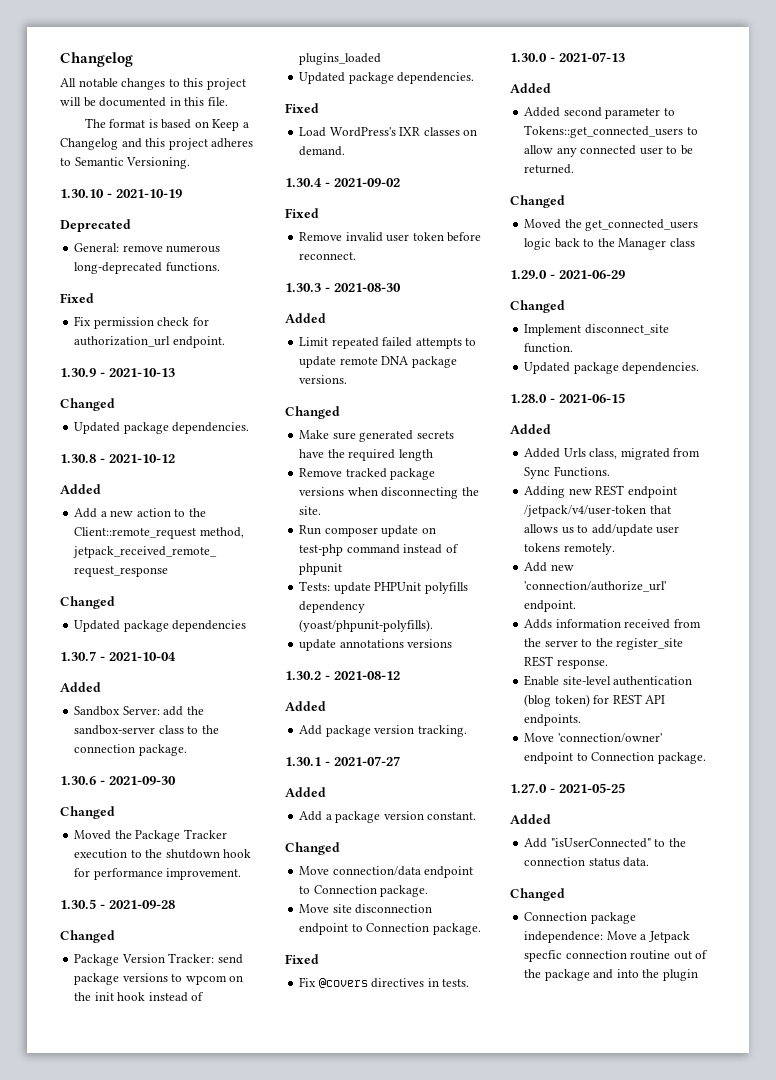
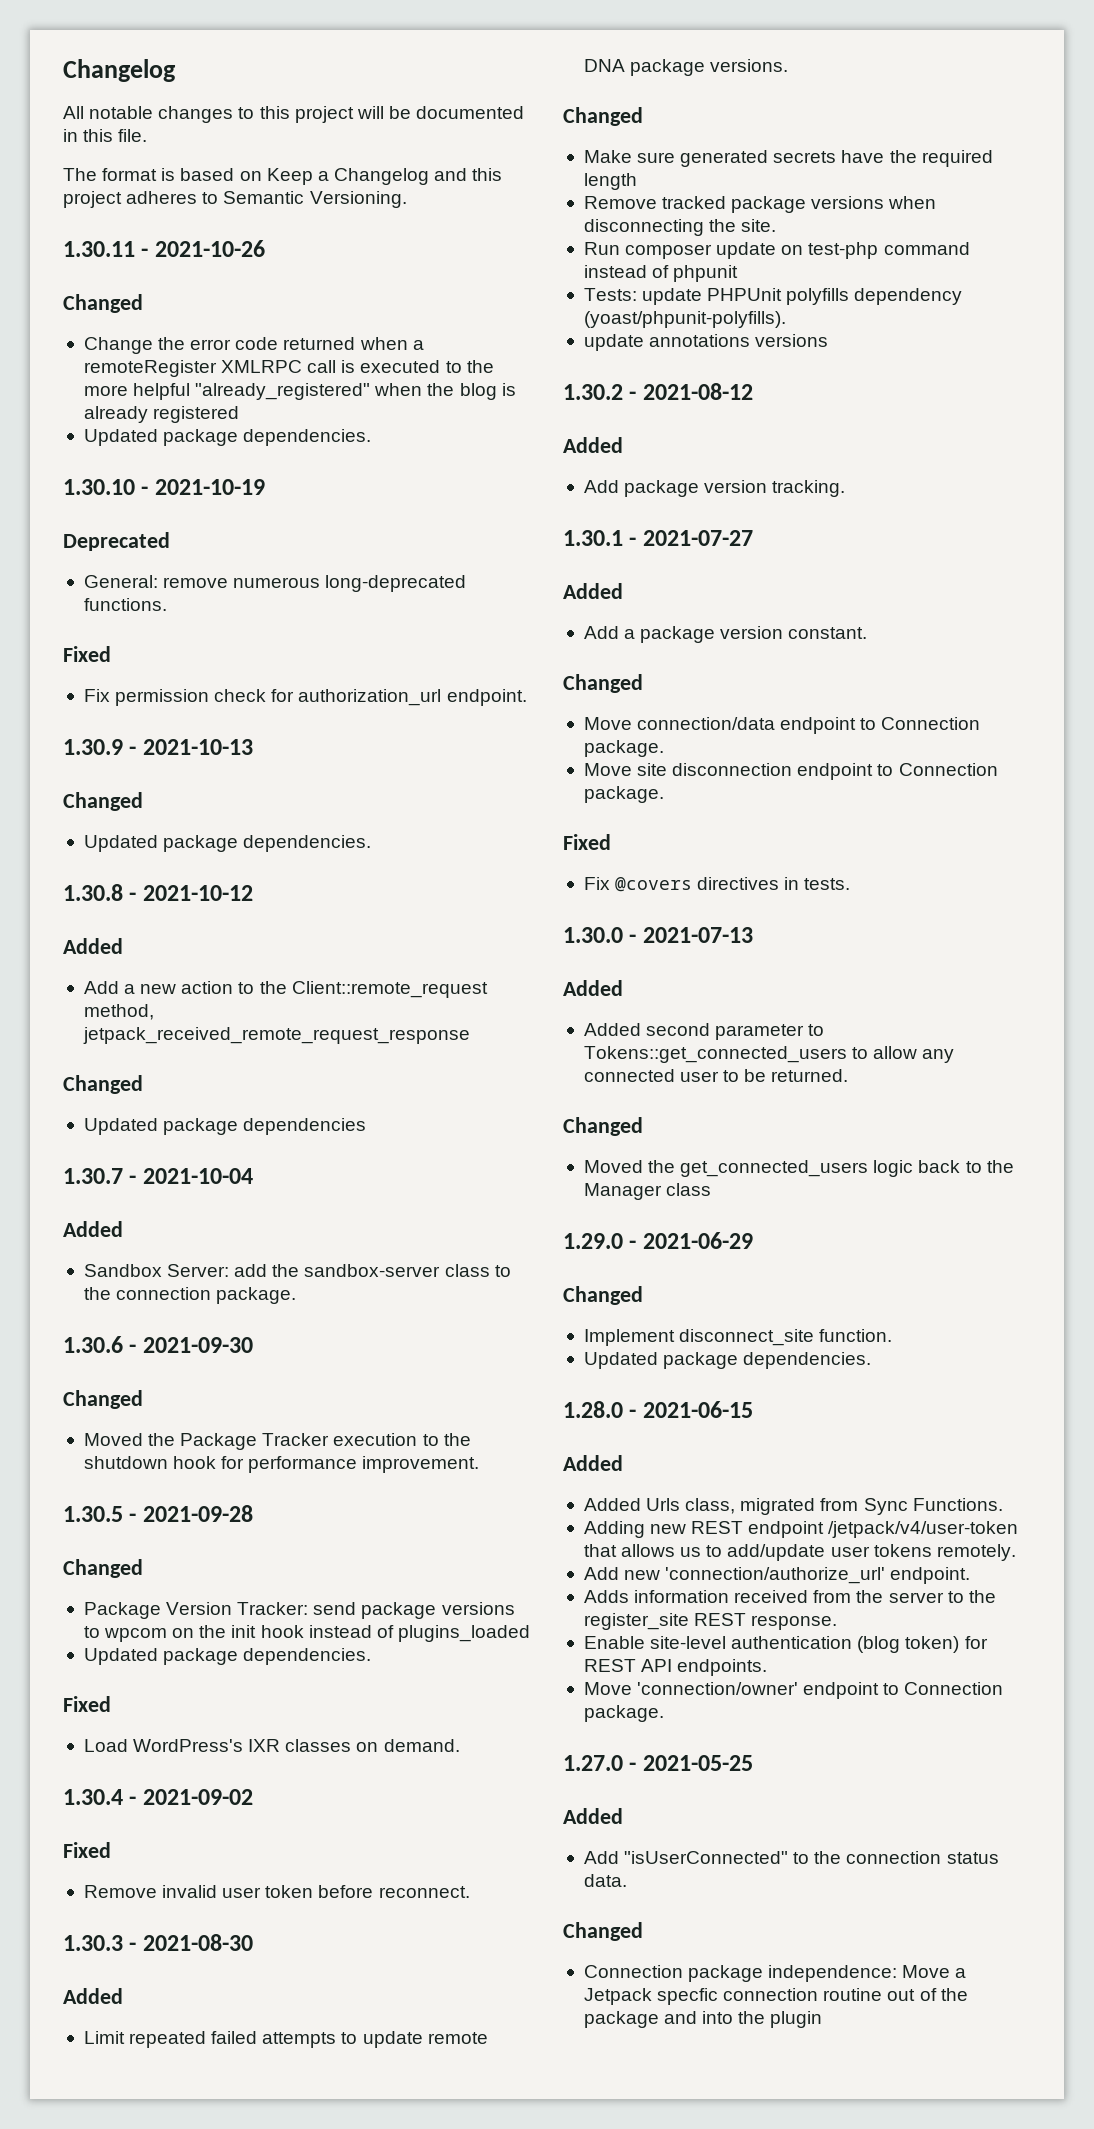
+ 1.30.11 - 2021-10-26
+ Changed
+ Change the error code returned when a remoteRegister XMLRPC call is executed to the more helpful "already_registered" when the blog is already registered
+ Updated package dependencies.

